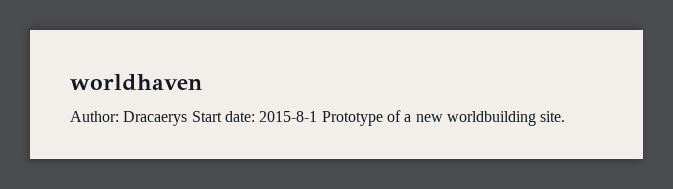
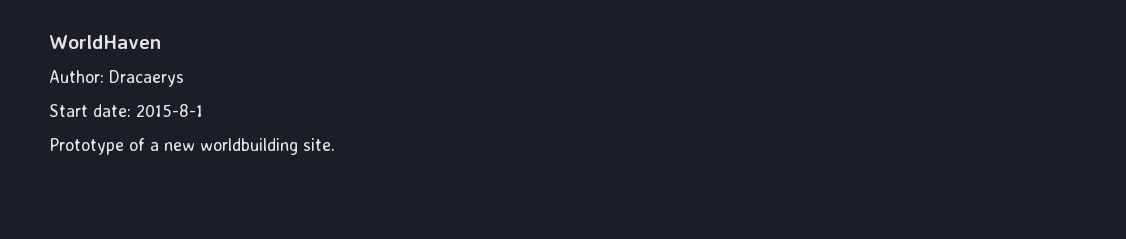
- worldhaven
+ WorldHaven
- Author: Dracaerys Start date: 2015-8-1 Prototype of a new worldbuilding site.
+ Author: Dracaerys
+ Start date: 2015-8-1
+ Prototype of a new worldbuilding site.

